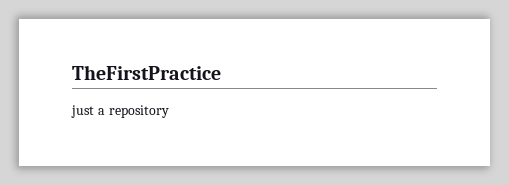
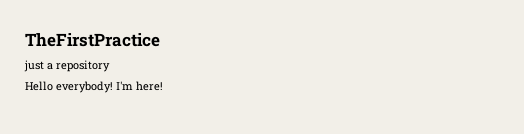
+ Hello everybody! I'm here!

